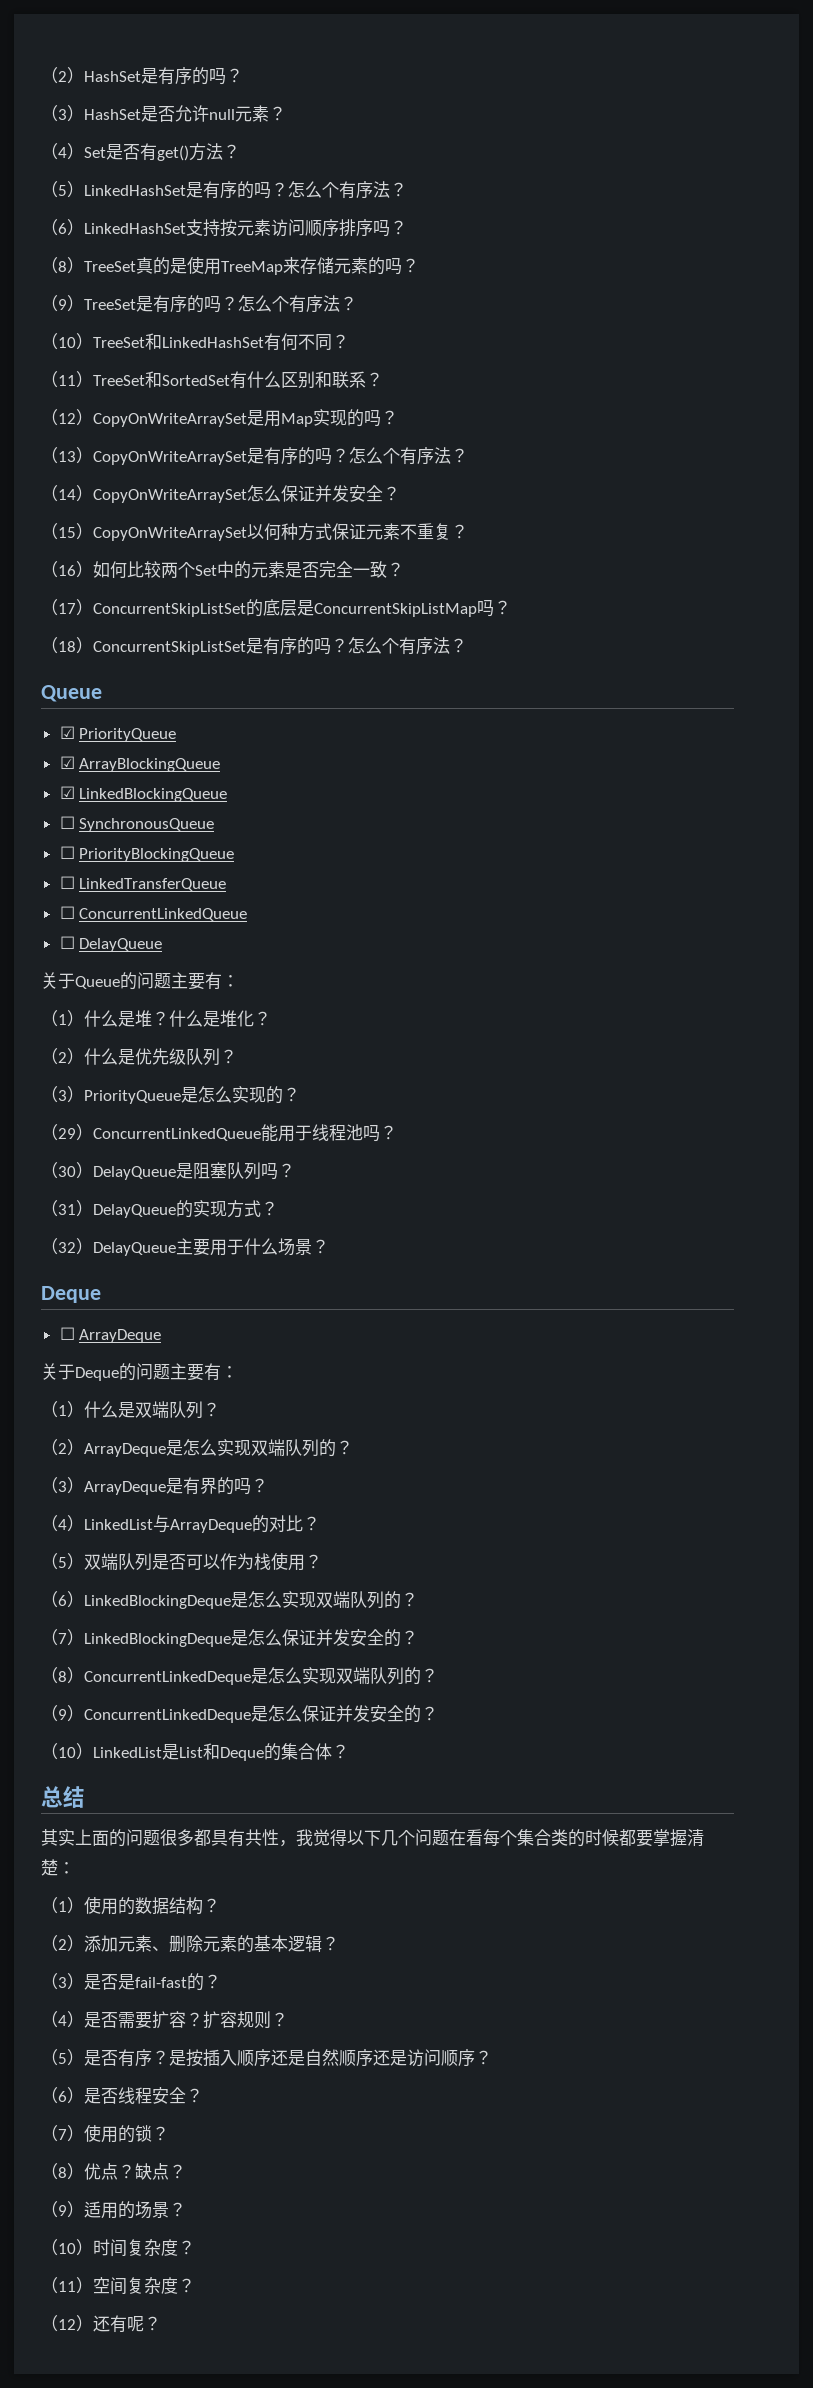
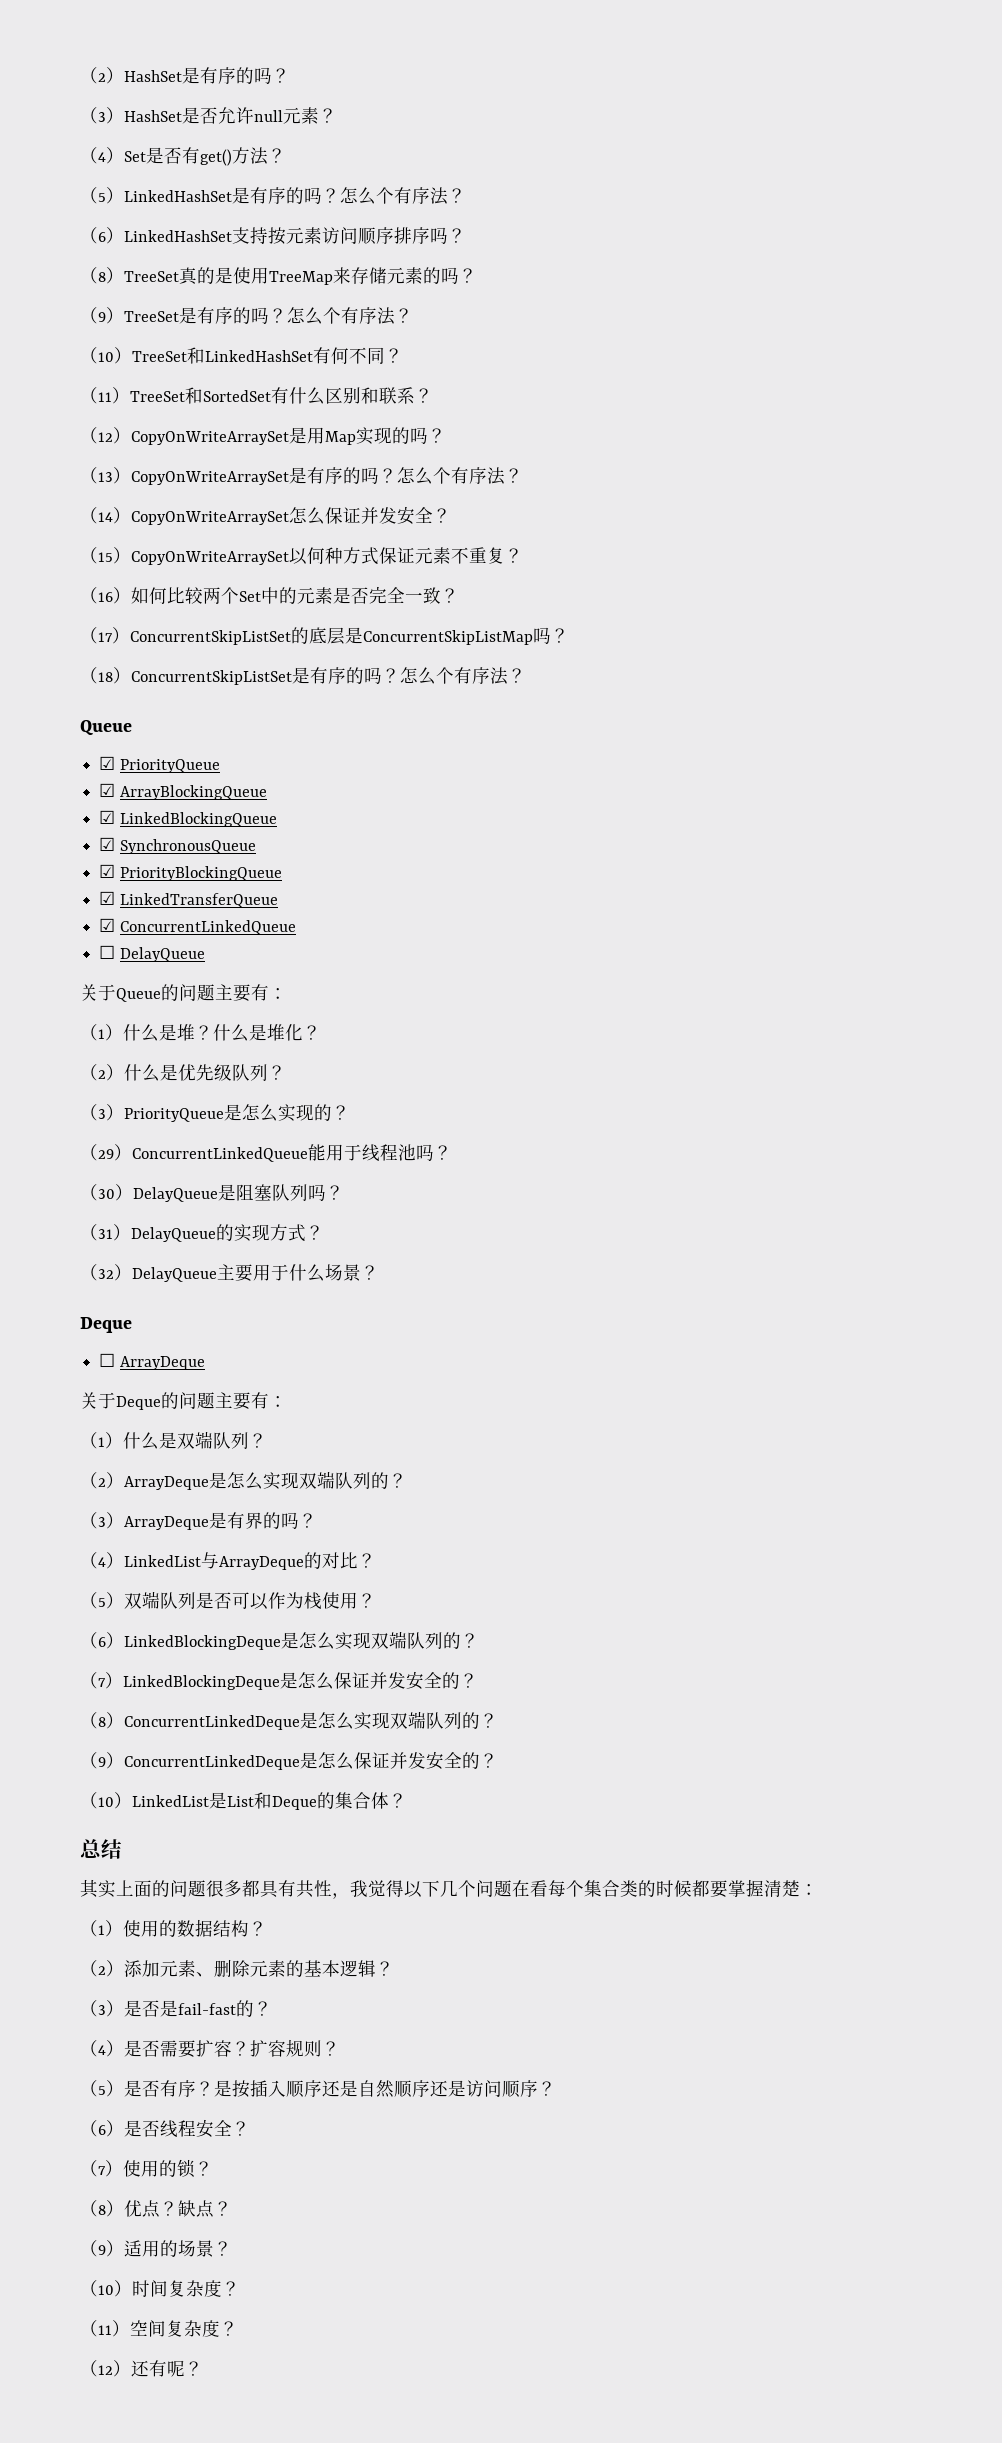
- ☐ SynchronousQueue
+ ☑ SynchronousQueue
- ☐ PriorityBlockingQueue
+ ☑ PriorityBlockingQueue
- ☐ LinkedTransferQueue
+ ☑ LinkedTransferQueue
- ☐ ConcurrentLinkedQueue
+ ☑ ConcurrentLinkedQueue

